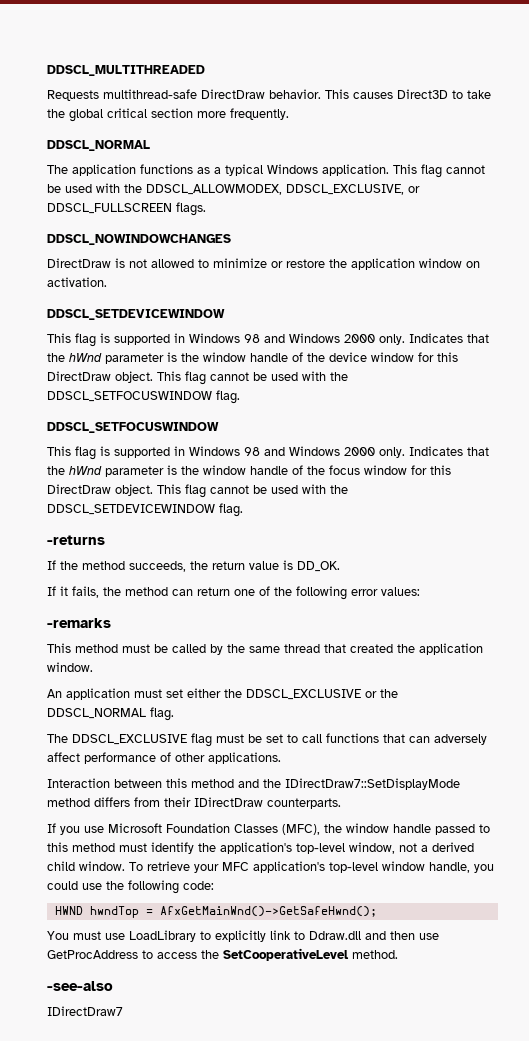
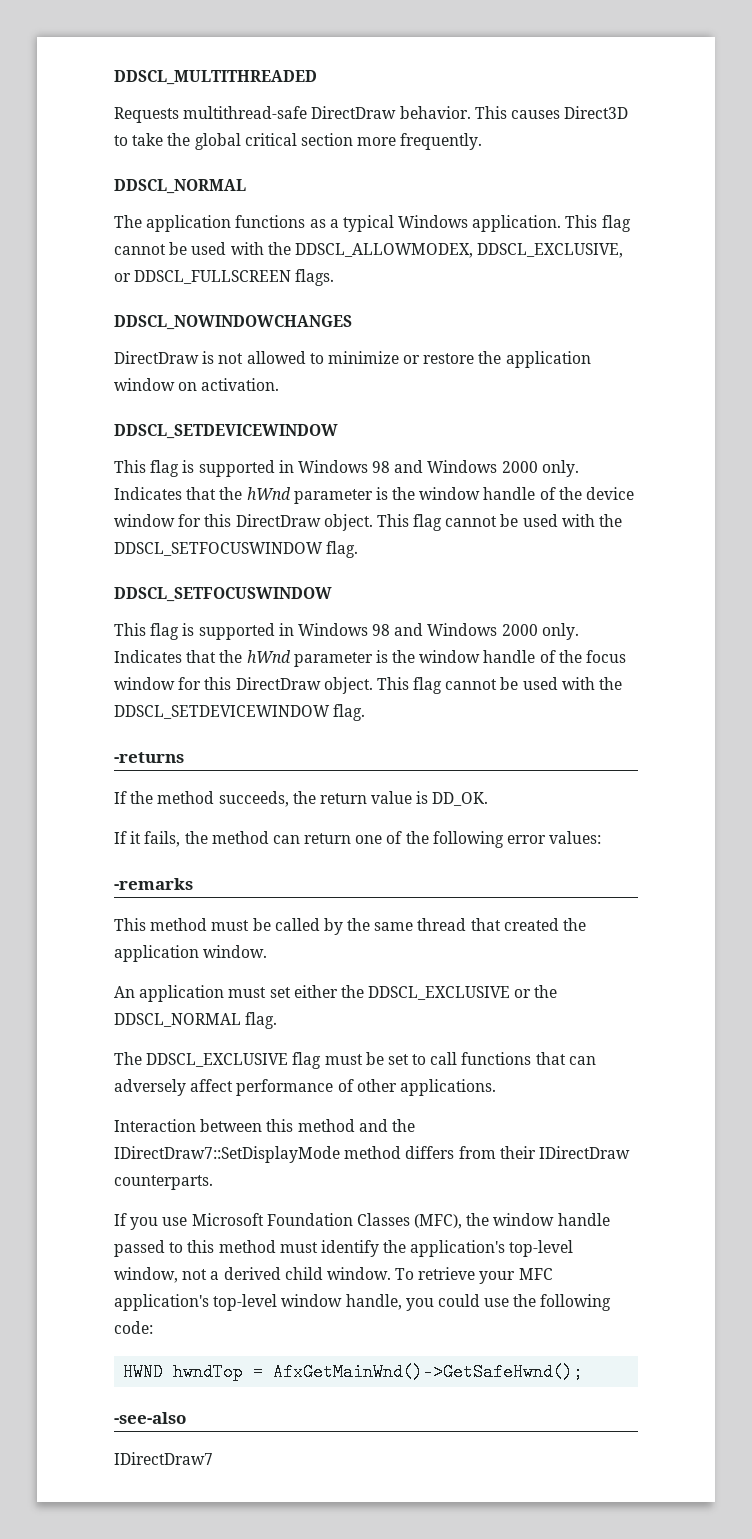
- You must use LoadLibrary to explicitly link to Ddraw.dll and then use GetProcAddress to access the SetCooperativeLevel method.

